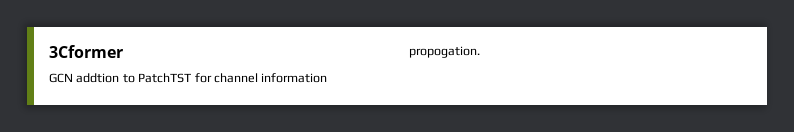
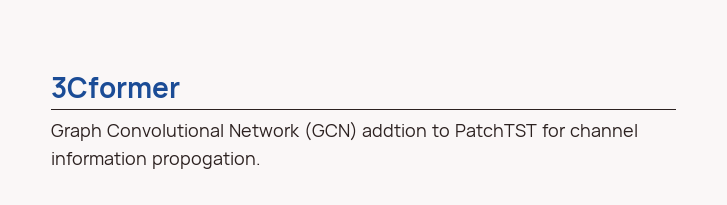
- GCN addtion to PatchTST for channel information propogation.
+ Graph Convolutional Network (GCN) addtion to PatchTST for channel information propogation.

